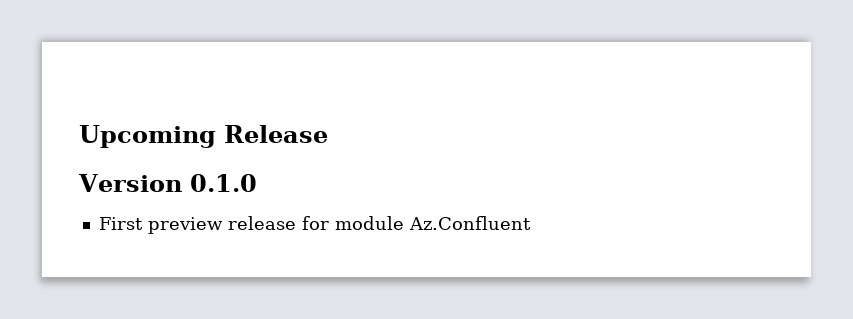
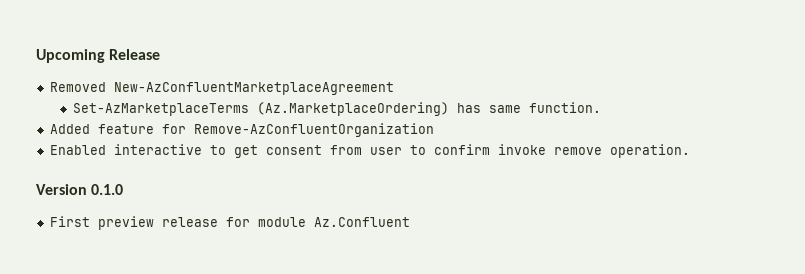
+ Removed New-AzConfluentMarketplaceAgreement
+ Set-AzMarketplaceTerms (Az.MarketplaceOrdering) has same function.
+ Added feature for Remove-AzConfluentOrganization
+ Enabled interactive to get consent from user to confirm invoke remove operation.

